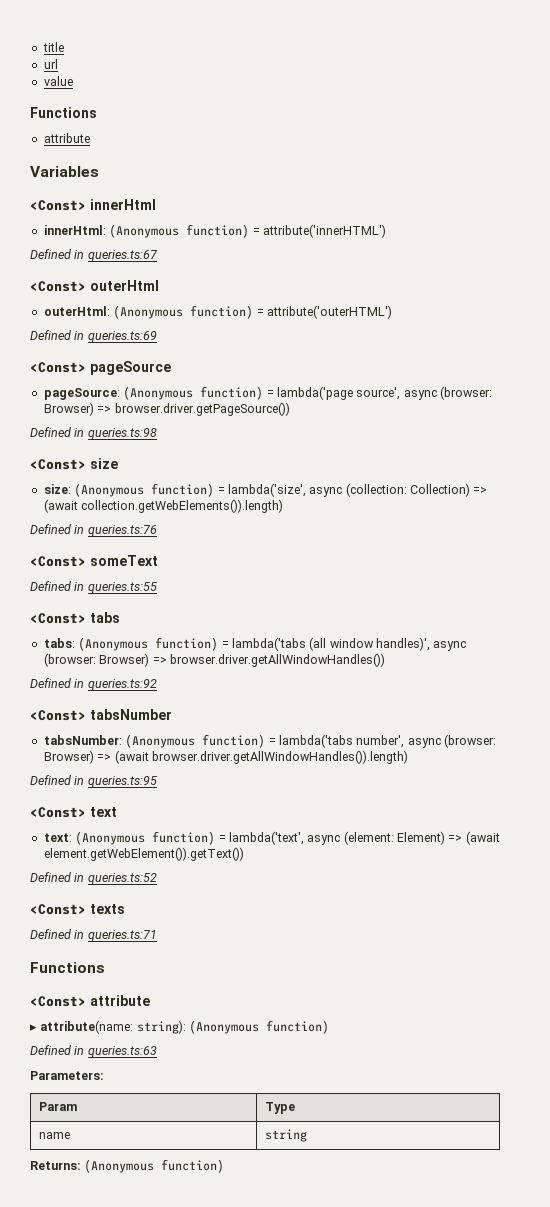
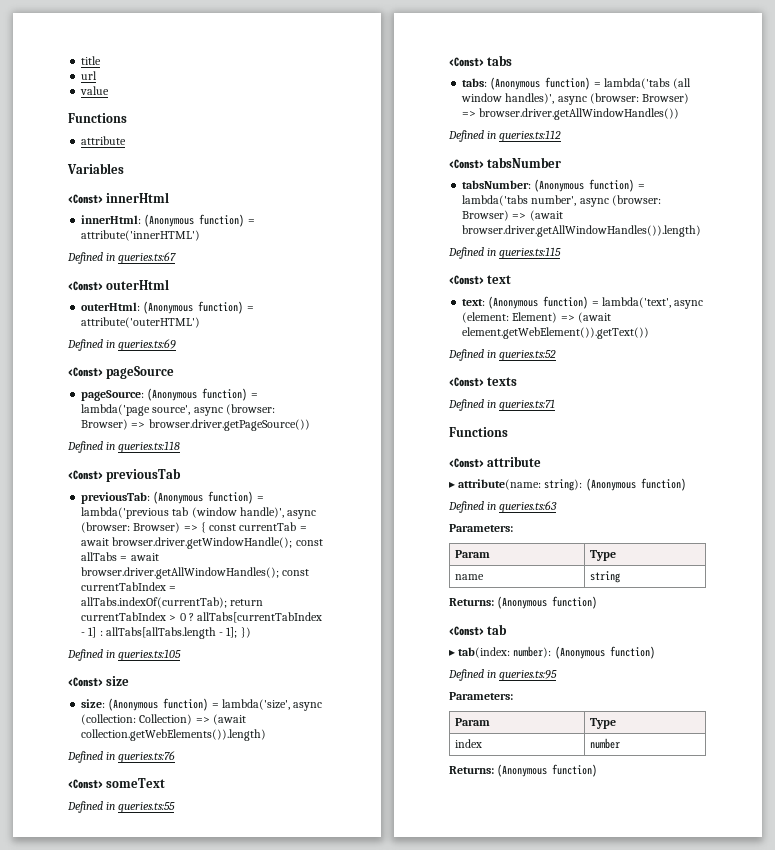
- Defined in queries.ts:98
+ Defined in queries.ts:118
+ <Const> previousTab
+ previousTab: (Anonymous function) = lambda('previous tab (window handle)', async (browser: Browser) => { const currentTab = await browser.driver.getWindowHandle(); const allTabs = await browser.driver.getAllWindowHandles(); const currentTabIndex = allTabs.indexOf(currentTab); return currentTabIndex > 0 ? allTabs[currentTabIndex - 1] : allTabs[allTabs.length - 1]; })
+ Defined in queries.ts:105
- Defined in queries.ts:92
+ Defined in queries.ts:112
- Defined in queries.ts:95
+ Defined in queries.ts:115
+ <Const> tab
+ ▸ tab(index: number): (Anonymous function)
+ Defined in queries.ts:95
+ Parameters:
+ Param | Type
+ index | number
+ Returns: (Anonymous function)

